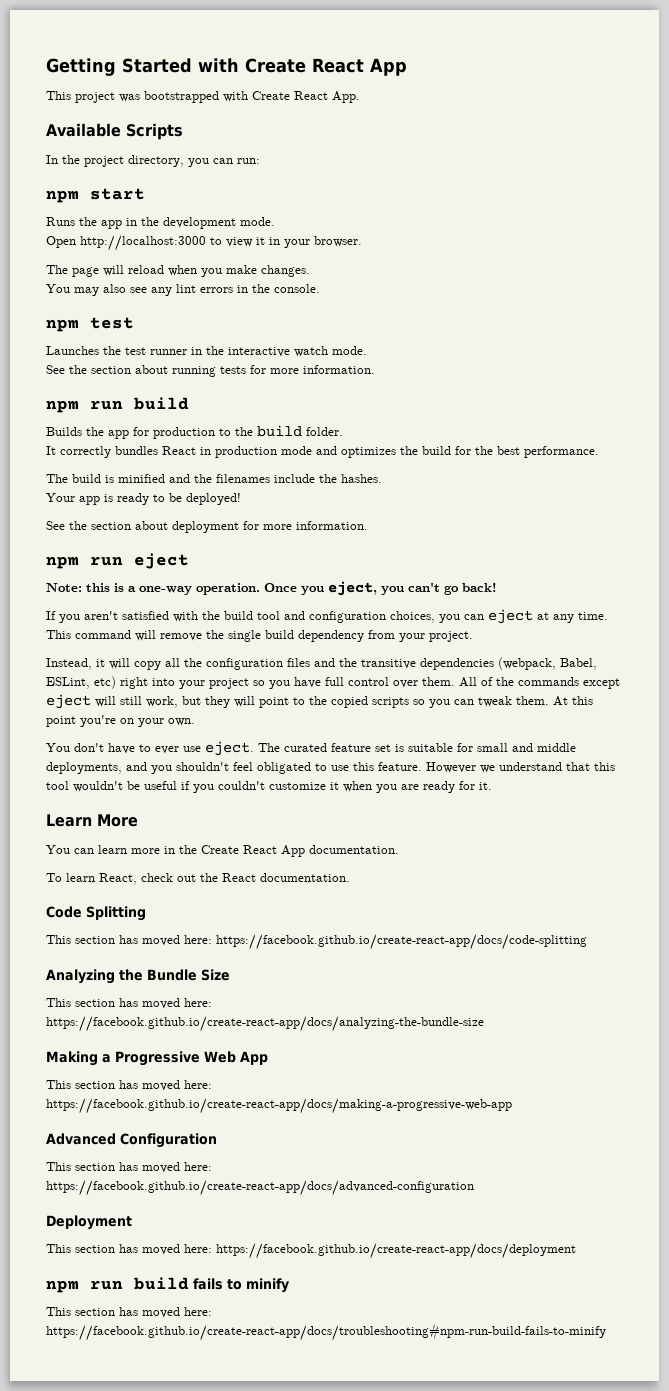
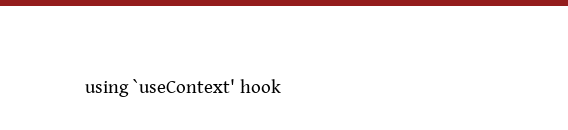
- Getting Started with Create React App
- This project was bootstrapped with Create React App.
- Available Scripts
- In the project directory, you can run:
- npm start
- Runs the app in the development mode.
- Open http://localhost:3000 to view it in your browser.
- The page will reload when you make changes.
- You may also see any lint errors in the console.
- npm test
- Launches the test runner in the interactive watch mode.
- See the section about running tests for more information.
- npm run build
- Builds the app for production to the build folder.
- It correctly bundles React in production mode and optimizes the build for the best performance.
- The build is minified and the filenames include the hashes.
- Your app is ready to be deployed!
- See the section about deployment for more information.
- npm run eject
- Note: this is a one-way operation. Once you eject, you can't go back!
- If you aren't satisfied with the build tool and configuration choices, you can eject at any time. This command will remove the single build dependency from your project.
- Instead, it will copy all the configuration files and the transitive dependencies (webpack, Babel, ESLint, etc) right into your project so you have full control over them. All of the commands except eject will still work, but they will point to the copied scripts so you can tweak them. At this point you're on your own.
- You don't have to ever use eject. The curated feature set is suitable for small and middle deployments, and you shouldn't feel obligated to use this feature. However we understand that this tool wouldn't be useful if you couldn't customize it when you are ready for it.
- Learn More
- You can learn more in the Create React App documentation.
- To learn React, check out the React documentation.
- Code Splitting
- This section has moved here: https://facebook.github.io/create-react-app/docs/code-splitting
- Analyzing the Bundle Size
- This section has moved here: https://facebook.github.io/create-react-app/docs/analyzing-the-bundle-size
- Making a Progressive Web App
- This section has moved here: https://facebook.github.io/create-react-app/docs/making-a-progressive-web-app
- Advanced Configuration
- This section has moved here: https://facebook.github.io/create-react-app/docs/advanced-configuration
- Deployment
- This section has moved here: https://facebook.github.io/create-react-app/docs/deployment
- npm run build fails to minify
- This section has moved here: https://facebook.github.io/create-react-app/docs/troubleshooting#npm-run-build-fails-to-minify
+ using `useContext' hook

